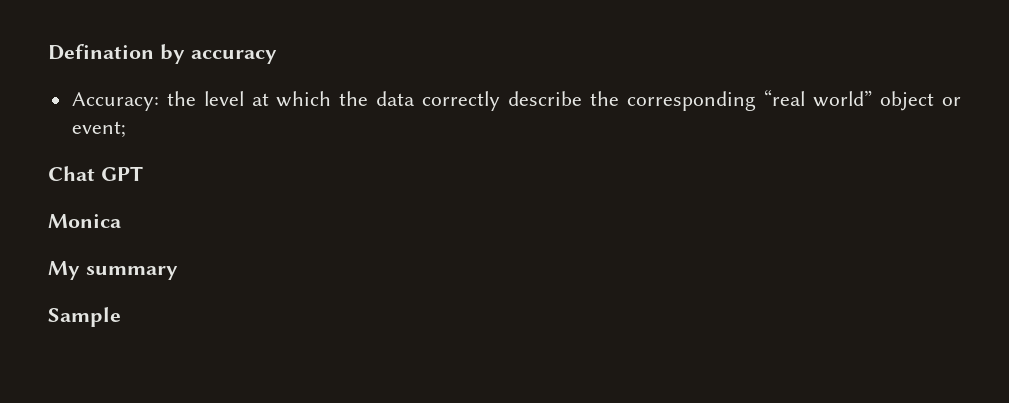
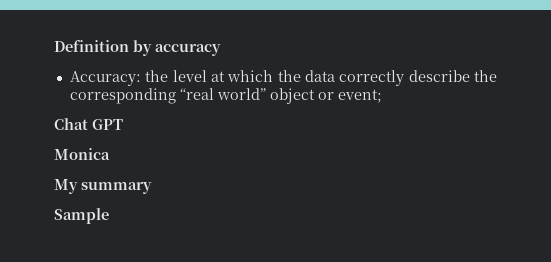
- Defination by accuracy
+ Definition by accuracy

